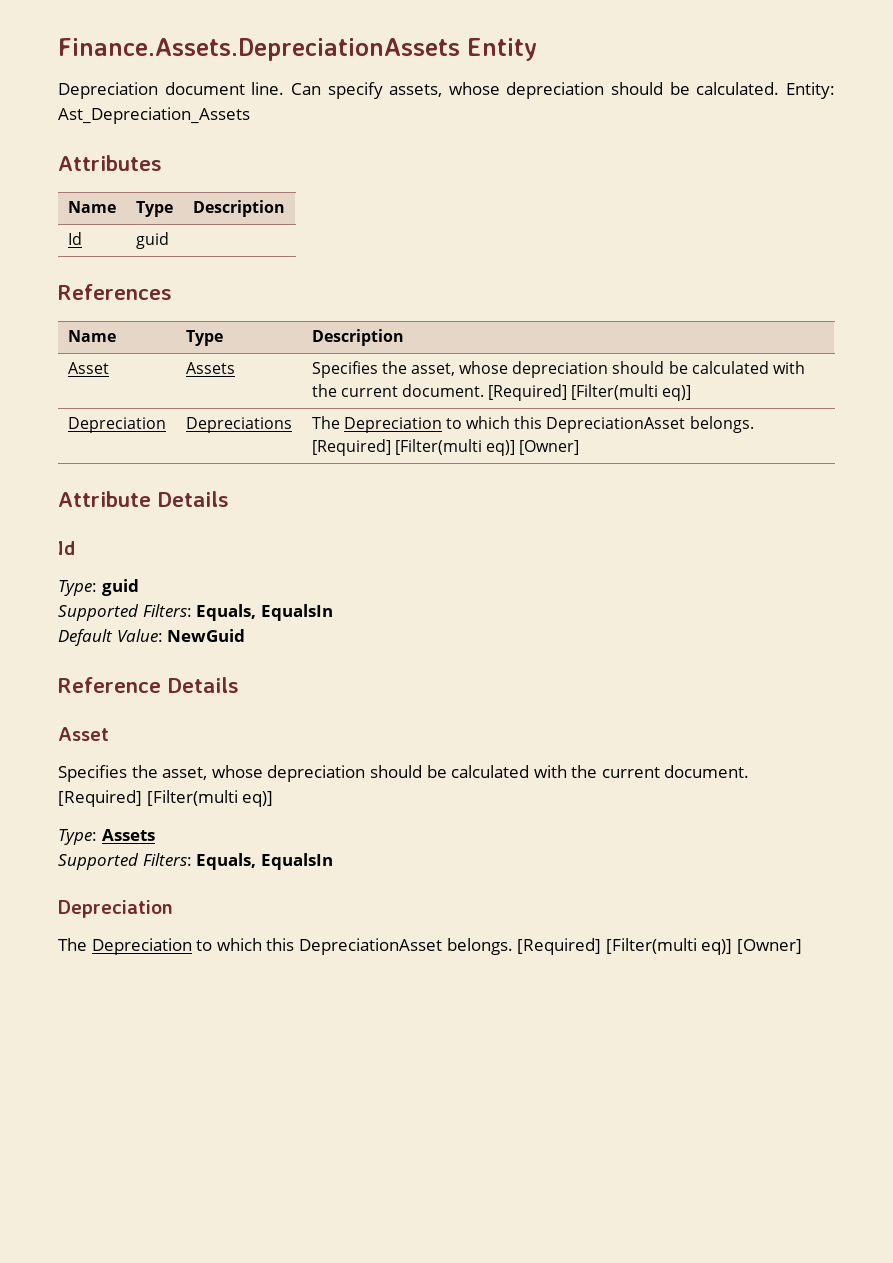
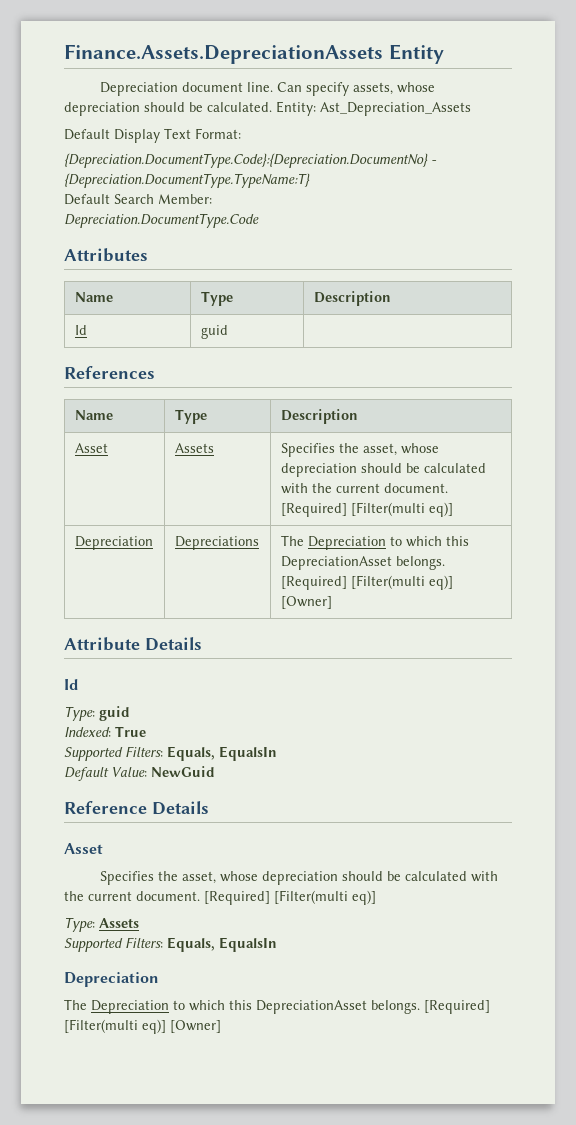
+ Default Display Text Format:
+ {Depreciation.DocumentType.Code}:{Depreciation.DocumentNo} - {Depreciation.DocumentType.TypeName:T}
+ Default Search Member:
+ Depreciation.DocumentType.Code
+ Indexed: True

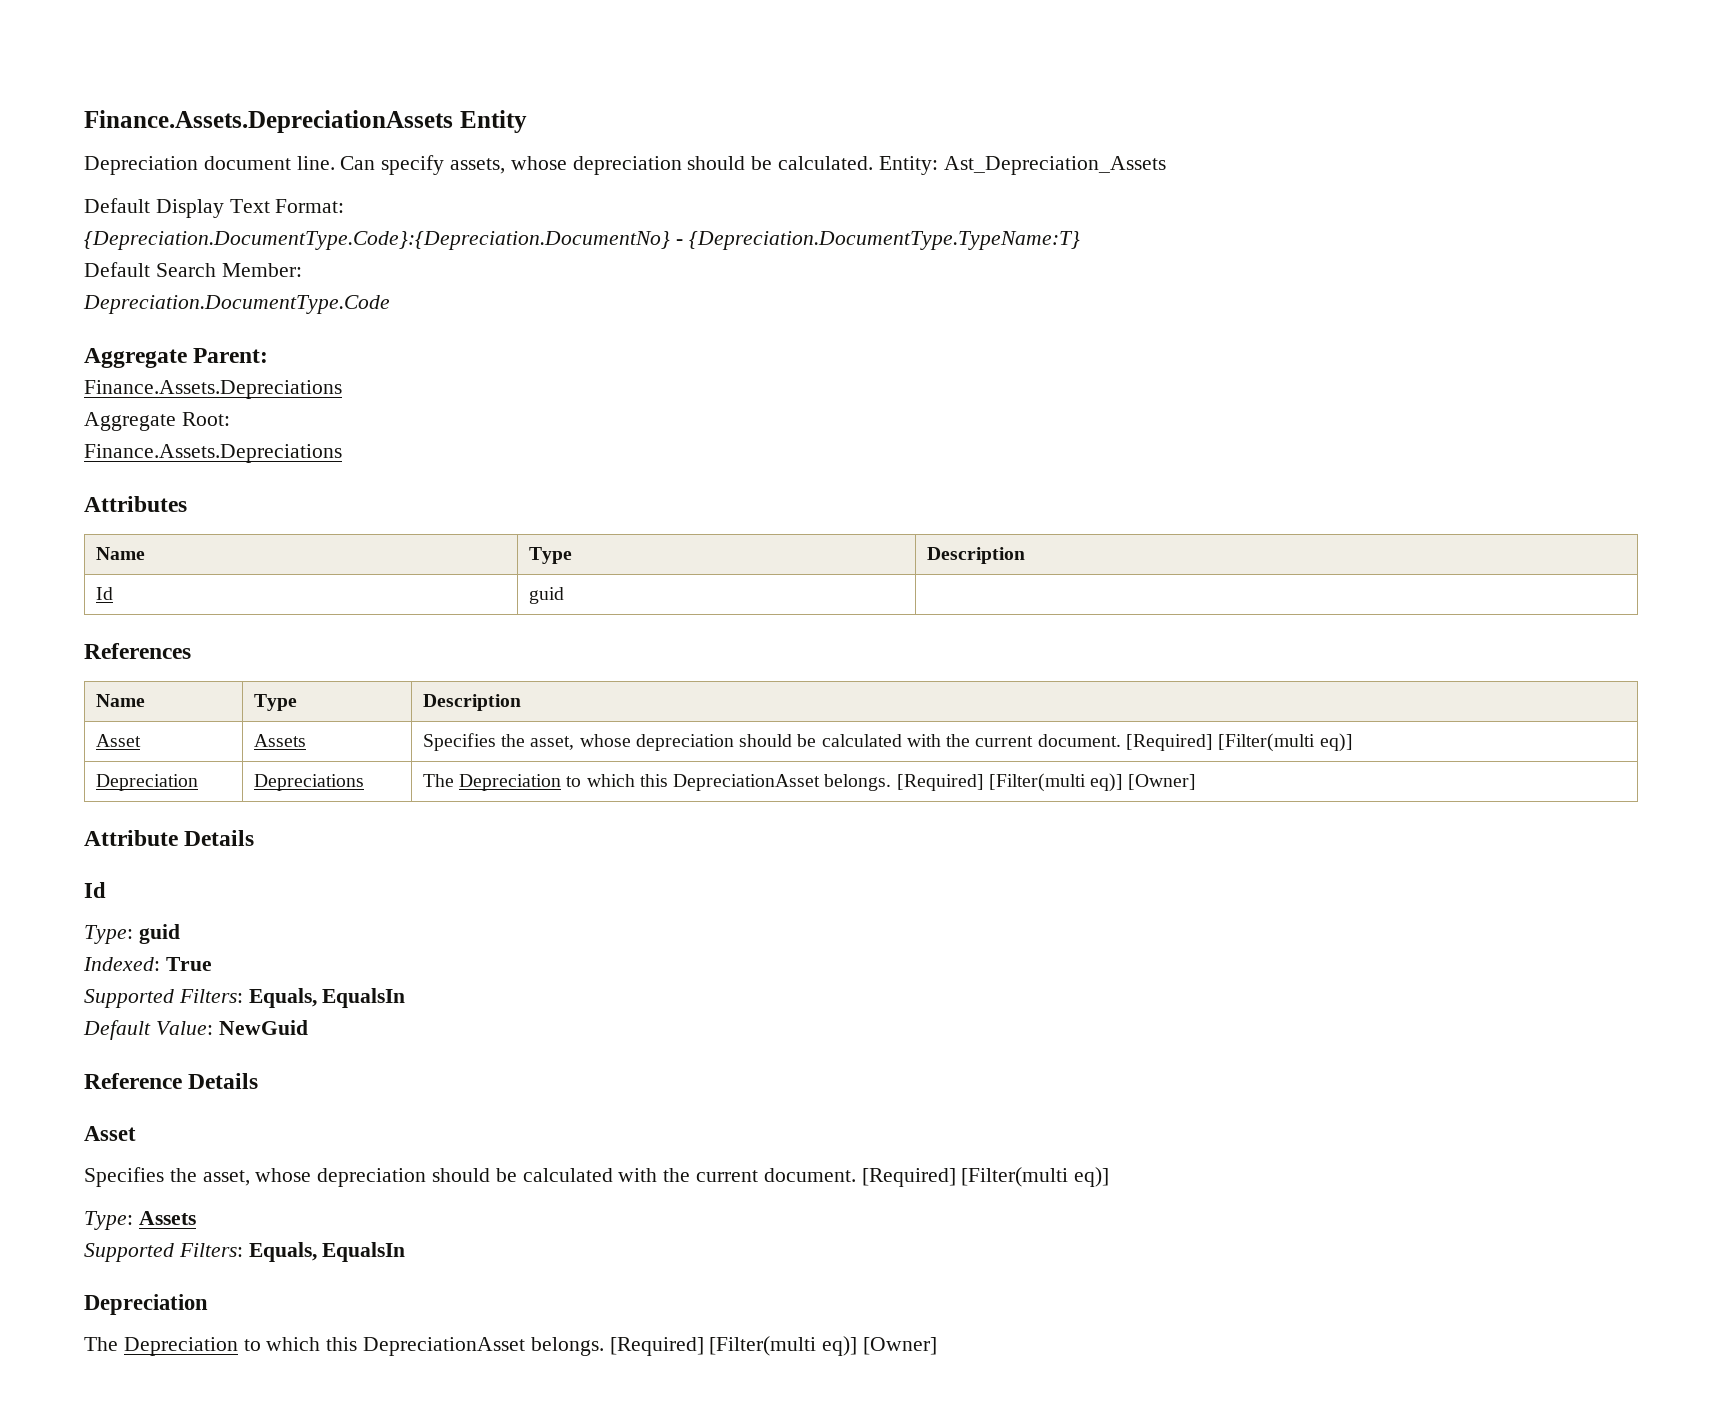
+ Aggregate Parent:
+ Finance.Assets.Depreciations
+ Aggregate Root:
+ Finance.Assets.Depreciations

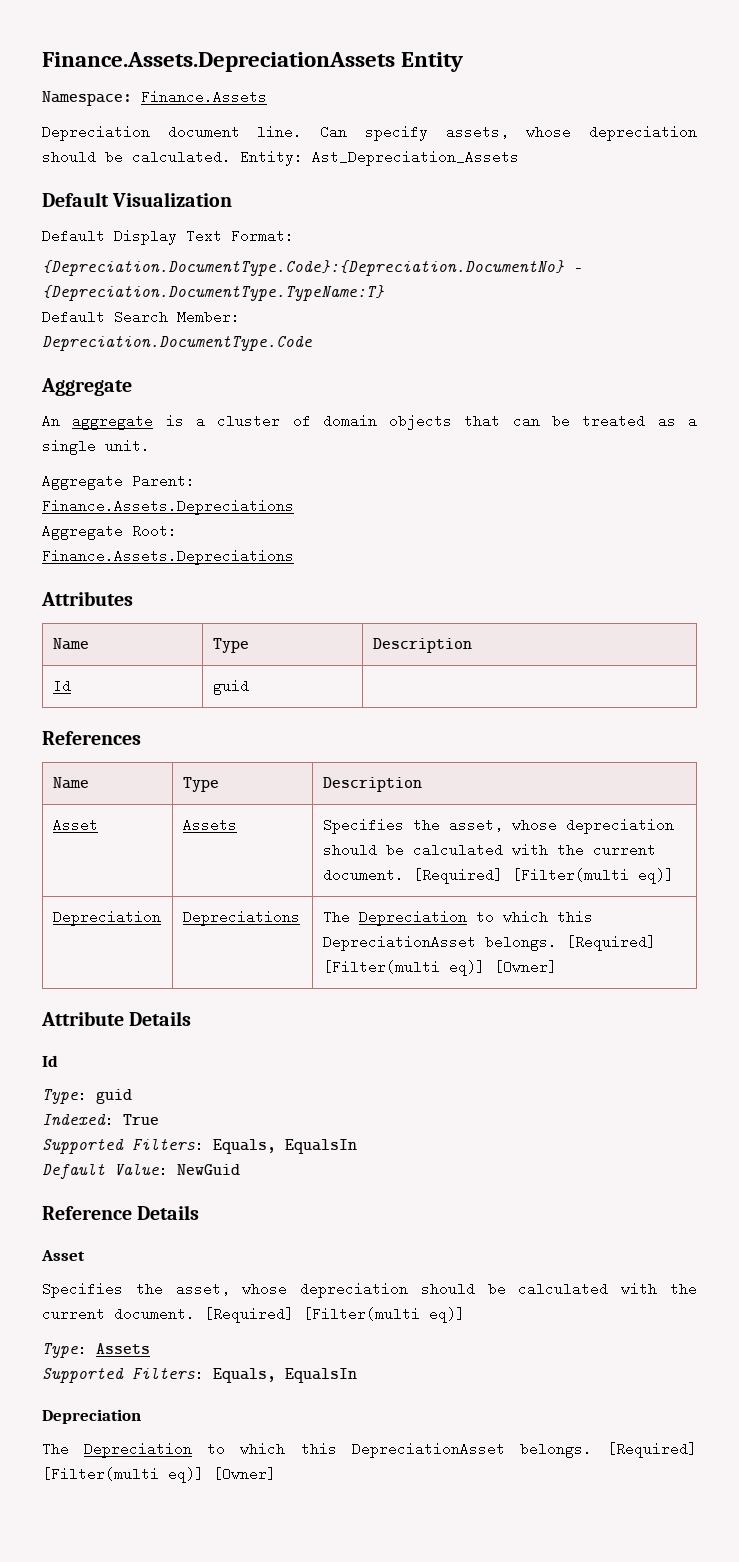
+ Namespace: Finance.Assets
+ Default Visualization
  Depreciation.DocumentType.Code
+ Aggregate
+ An aggregate is a cluster of domain objects that can be treated as a single unit.

